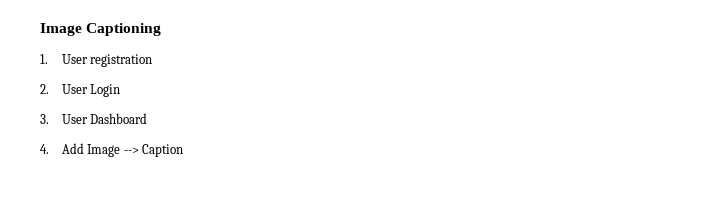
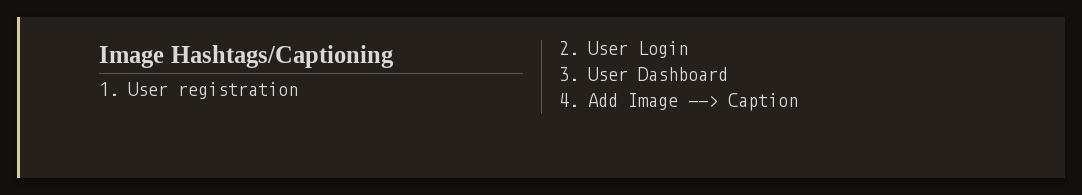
- Image Captioning
+ Image Hashtags/Captioning

